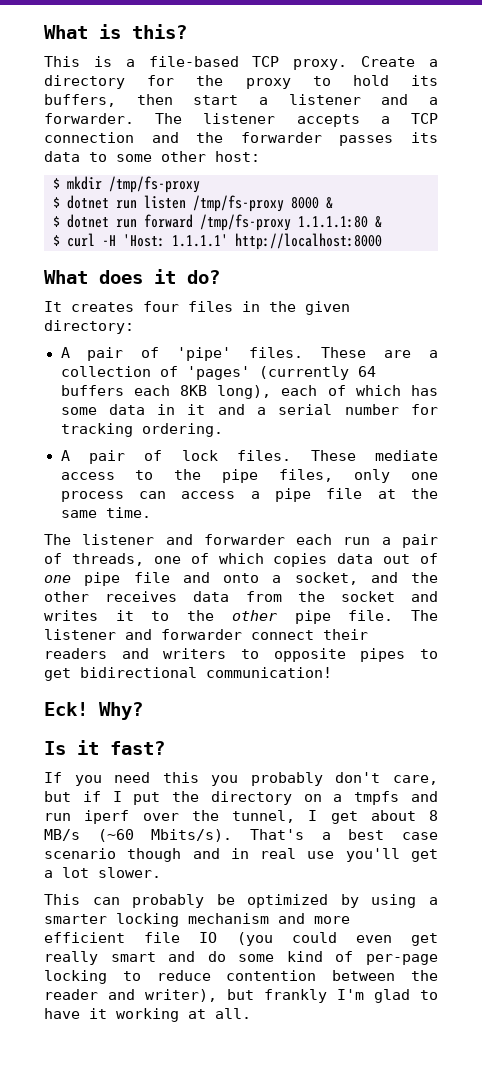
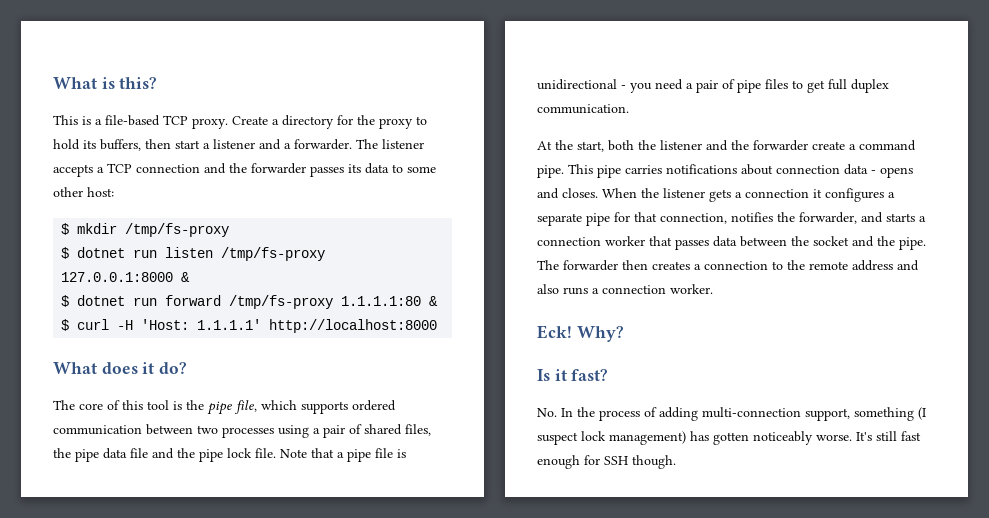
- $ dotnet run listen /tmp/fs-proxy 8000 &
+ $ dotnet run listen /tmp/fs-proxy 127.0.0.1:8000 &
- It creates four files in the given directory:
- A pair of 'pipe' files. These are a collection of 'pages' (currently 64 buffers each 8KB long), each of which has some data in it and a serial number for tracking ordering.
- A pair of lock files. These mediate access to the pipe files, only one process can access a pipe file at the same time.
- The listener and forwarder each run a pair of threads, one of which copies data out of one pipe file and onto a socket, and the other receives data from the socket and writes it to the other pipe file. The listener and forwarder connect their readers and writers to opposite pipes to get bidirectional communication!
+ The core of this tool is the pipe file, which supports ordered communication between two processes using a pair of shared files, the pipe data file and the pipe lock file. Note that a pipe file is unidirectional - you need a pair of pipe files to get full duplex communication.
+ At the start, both the listener and the forwarder create a command pipe. This pipe carries notifications about connection data - opens and closes. When the listener gets a connection it configures a separate pipe for that connection, notifies the forwarder, and starts a connection worker that passes data between the socket and the pipe. The forwarder then creates a connection to the remote address and also runs a connection worker.
- If you need this you probably don't care, but if I put the directory on a tmpfs and run iperf over the tunnel, I get about 8 MB/s (~60 Mbits/s). That's a best case scenario though and in real use you'll get a lot slower.
- This can probably be optimized by using a smarter locking mechanism and more efficient file IO (you could even get really smart and do some kind of per-page locking to reduce contention between the reader and writer), but frankly I'm glad to have it working at all.
+ No. In the process of adding multi-connection support, something (I suspect lock management) has gotten noticeably worse. It's still fast enough for SSH though.

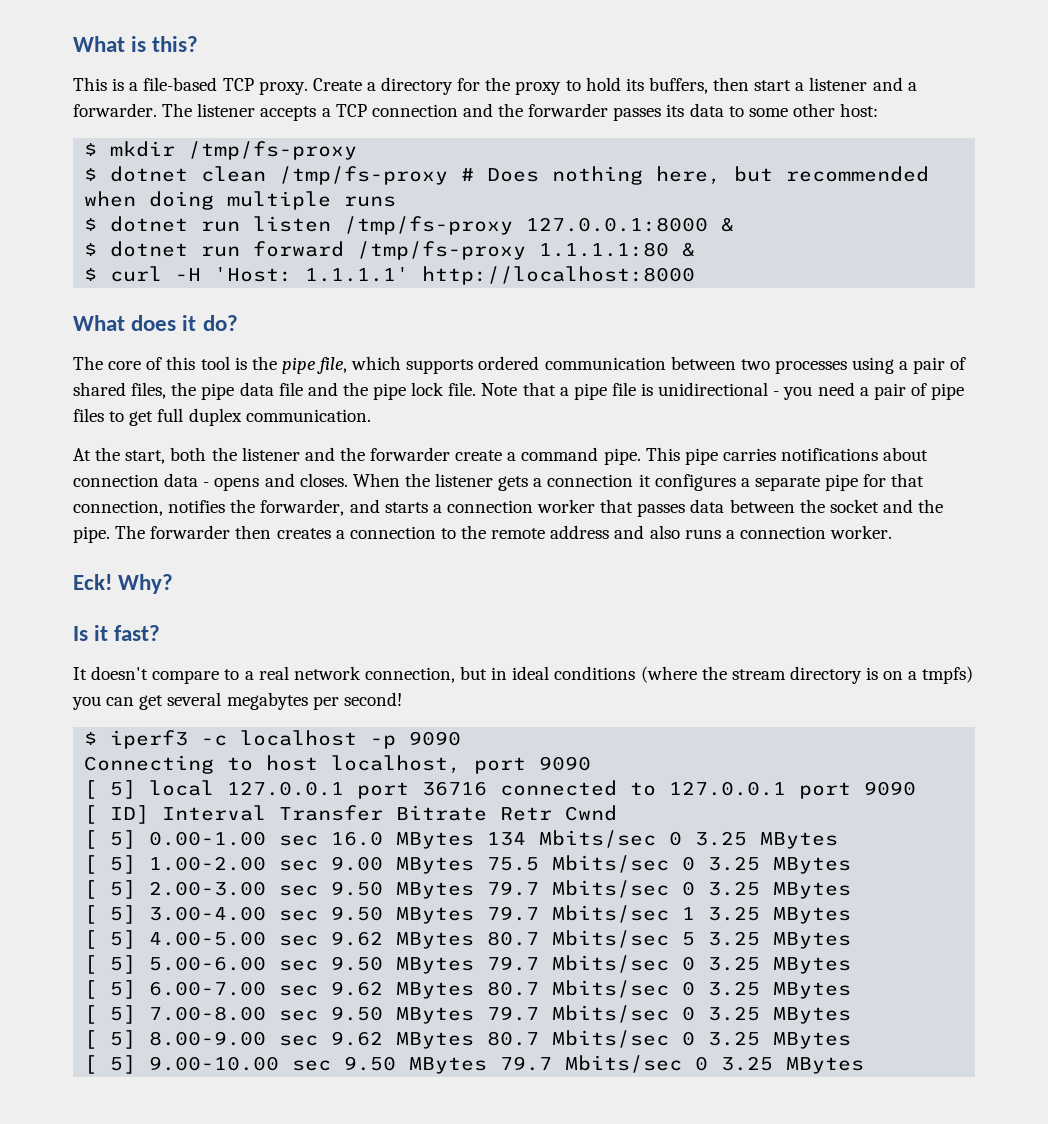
+ $ dotnet clean /tmp/fs-proxy # Does nothing here, but recommended when doing multiple runs
- No. In the process of adding multi-connection support, something (I suspect lock management) has gotten noticeably worse. It's still fast enough for SSH though.
+ It doesn't compare to a real network connection, but in ideal conditions (where the stream directory is on a tmpfs) you can get several megabytes per second!
+ $ iperf3 -c localhost -p 9090
+ Connecting to host localhost, port 9090
+ [ 5] local 127.0.0.1 port 36716 connected to 127.0.0.1 port 9090
+ [ ID] Interval Transfer Bitrate Retr Cwnd
+ [ 5] 0.00-1.00 sec 16.0 MBytes 134 Mbits/sec 0 3.25 MBytes
+ [ 5] 1.00-2.00 sec 9.00 MBytes 75.5 Mbits/sec 0 3.25 MBytes
+ [ 5] 2.00-3.00 sec 9.50 MBytes 79.7 Mbits/sec 0 3.25 MBytes
+ [ 5] 3.00-4.00 sec 9.50 MBytes 79.7 Mbits/sec 1 3.25 MBytes
+ [ 5] 4.00-5.00 sec 9.62 MBytes 80.7 Mbits/sec 5 3.25 MBytes
+ [ 5] 5.00-6.00 sec 9.50 MBytes 79.7 Mbits/sec 0 3.25 MBytes
+ [ 5] 6.00-7.00 sec 9.62 MBytes 80.7 Mbits/sec 0 3.25 MBytes
+ [ 5] 7.00-8.00 sec 9.50 MBytes 79.7 Mbits/sec 0 3.25 MBytes
+ [ 5] 8.00-9.00 sec 9.62 MBytes 80.7 Mbits/sec 0 3.25 MBytes
+ [ 5] 9.00-10.00 sec 9.50 MBytes 79.7 Mbits/sec 0 3.25 MBytes

